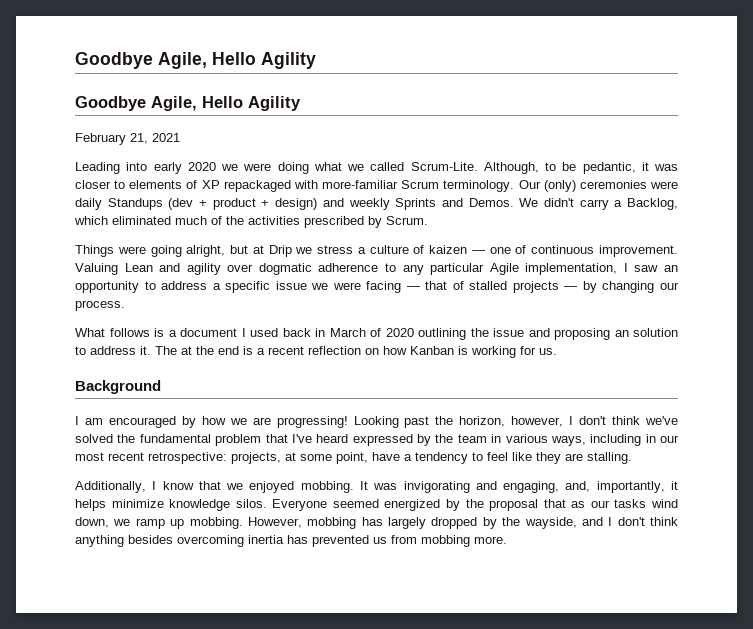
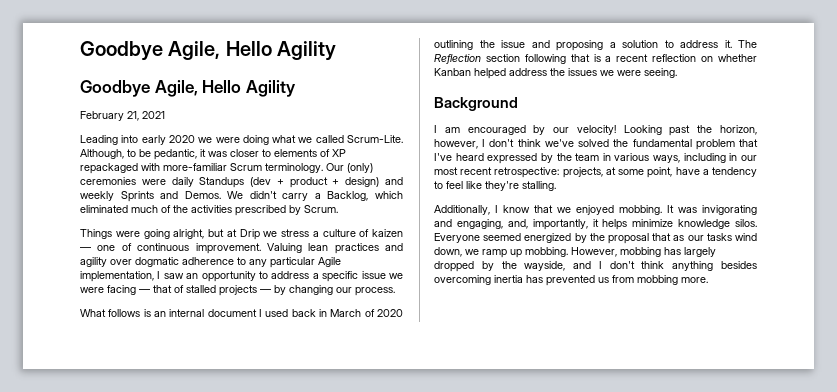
- Valuing Lean and agility over dogmatic adherence to any particular Agile implementation, I saw an opportunity to address a specific issue we were facing — that of stalled projects — by changing our process.
+ Valuing lean practices and agility over dogmatic adherence to any particular Agile implementation, I saw an opportunity to address a specific issue we were facing — that of stalled projects — by changing our process.
- What follows is a document I used back in March of 2020 outlining the issue and proposing an solution to address it.
+ What follows is an internal document I used back in March of 2020 outlining the issue and proposing a solution to address it.
- The at the end is a recent reflection on how Kanban is working for us.
+ The Reflection section following that is a recent reflection on whether Kanban helped address the issues we were seeing.
- I am encouraged by how we are progressing!
+ I am encouraged by our velocity!
- Looking past the horizon, however, I don't think we've solved the fundamental problem that I've heard expressed by the team in various ways, including in our most recent retrospective: projects, at some point, have a tendency to feel like they are stalling.
+ Looking past the horizon, however, I don't think we've solved the fundamental problem that I've heard expressed by the team in various ways, including in our most recent retrospective: projects, at some point, have a tendency to feel like they're stalling.

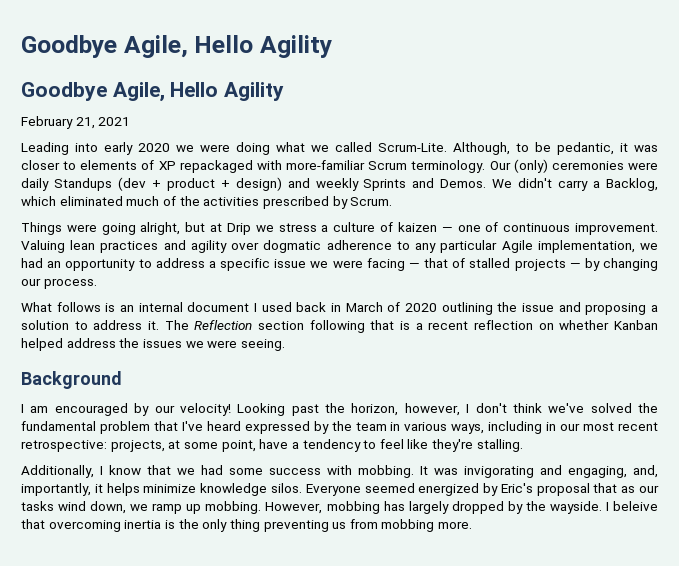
- Valuing lean practices and agility over dogmatic adherence to any particular Agile implementation, I saw an opportunity to address a specific issue we were facing — that of stalled projects — by changing our process.
+ Valuing lean practices and agility over dogmatic adherence to any particular Agile implementation, we had an opportunity to address a specific issue we were facing — that of stalled projects — by changing our process.
- Additionally, I know that we enjoyed mobbing.
+ Additionally, I know that we had some success with mobbing.
- Everyone seemed energized by the proposal that as our tasks wind down, we ramp up mobbing.
+ Everyone seemed energized by Eric's proposal that as our tasks wind down, we ramp up mobbing.
- However, mobbing has largely dropped by the wayside, and I don't think anything besides overcoming inertia has prevented us from mobbing more.
+ However, mobbing has largely dropped by the wayside. I beleive that overcoming inertia is the only thing preventing us from mobbing more.

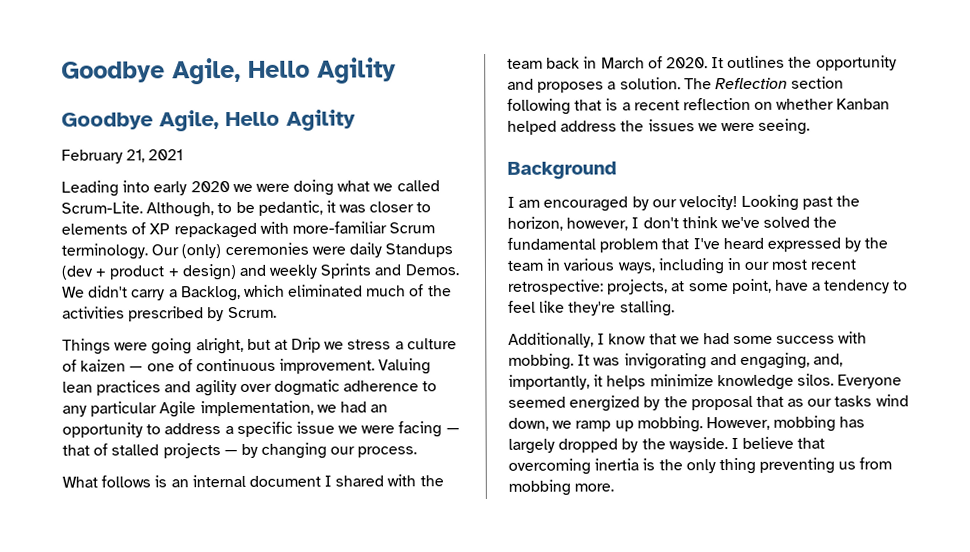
- What follows is an internal document I used back in March of 2020 outlining the issue and proposing a solution to address it.
+ What follows is an internal document I shared with the team back in March of 2020. It outlines the opportunity and proposes a solution.
- Everyone seemed energized by Eric's proposal that as our tasks wind down, we ramp up mobbing.
+ Everyone seemed energized by the proposal that as our tasks wind down, we ramp up mobbing.
- I beleive that overcoming inertia is the only thing preventing us from mobbing more.
+ I believe that overcoming inertia is the only thing preventing us from mobbing more.

